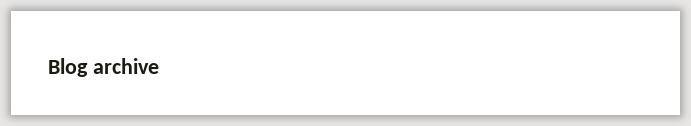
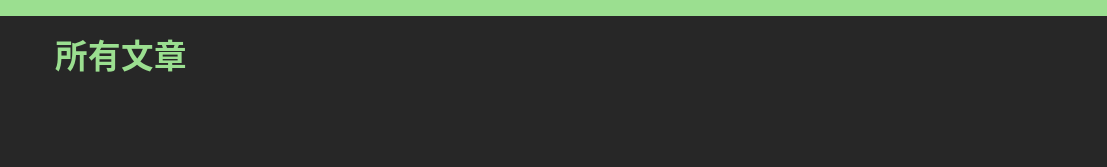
- Blog archive
+ 所有文章

